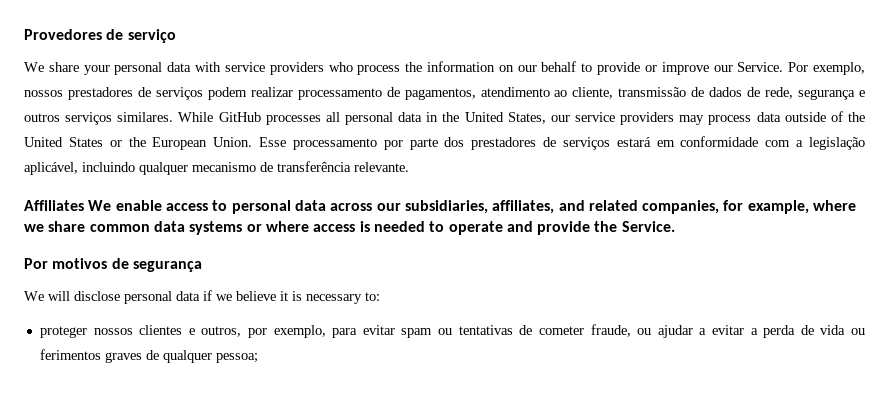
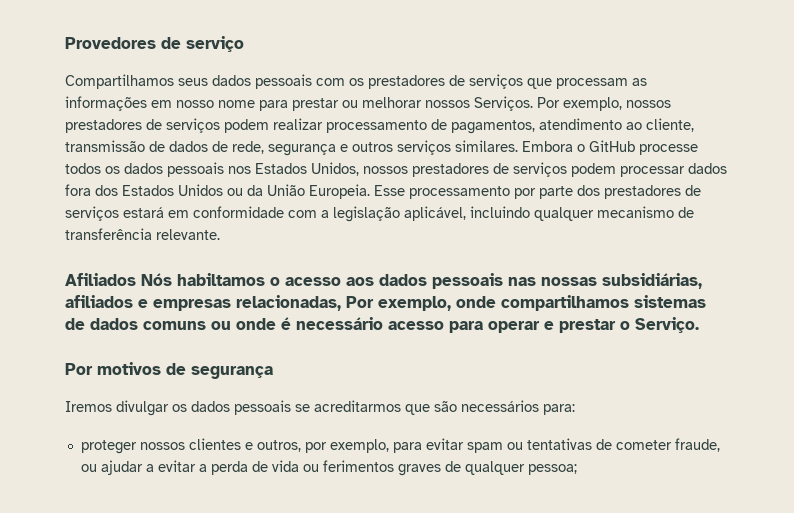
- We share your personal data with service providers who process the information on our behalf to provide or improve our Service.
+ Compartilhamos seus dados pessoais com os prestadores de serviços que processam as informações em nosso nome para prestar ou melhorar nossos Serviços.
- While GitHub processes all personal data in the United States, our service providers may process data outside of the United States or the European Union.
+ Embora o GitHub processe todos os dados pessoais nos Estados Unidos, nossos prestadores de serviços podem processar dados fora dos Estados Unidos ou da União Europeia.
- Affiliates We enable access to personal data across our subsidiaries, affiliates, and related companies, for example, where we share common data systems or where access is needed to operate and provide the Service.
+ Afiliados Nós habiltamos o acesso aos dados pessoais nas nossas subsidiárias, afiliados e empresas relacionadas, Por exemplo, onde compartilhamos sistemas de dados comuns ou onde é necessário acesso para operar e prestar o Serviço.
  Por motivos de segurança
- We will disclose personal data if we believe it is necessary to:
+ Iremos divulgar os dados pessoais se acreditarmos que são necessários para:

